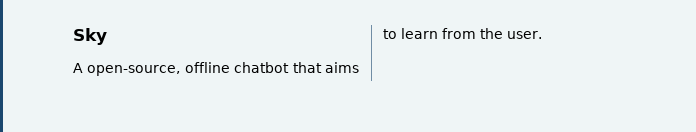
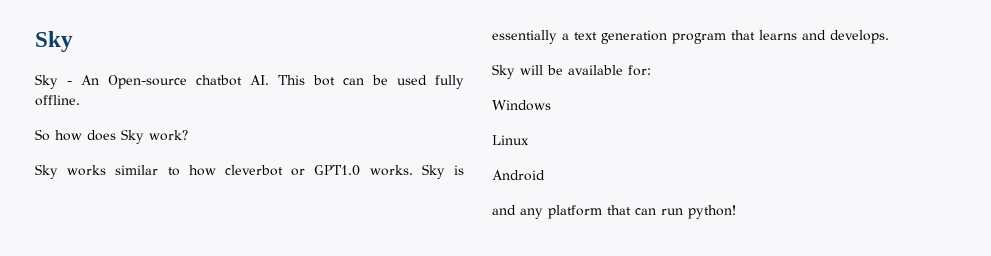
- A open-source, offline chatbot that aims to learn from the user.
+ Sky - An Open-source chatbot AI. This bot can be used fully offline.
+ So how does Sky work?
+ Sky works similar to how cleverbot or GPT1.0 works. Sky is essentially a text generation program that learns and develops.
+ Sky will be available for:
+ Windows
+ Linux
+ Android
+ and any platform that can run python!

